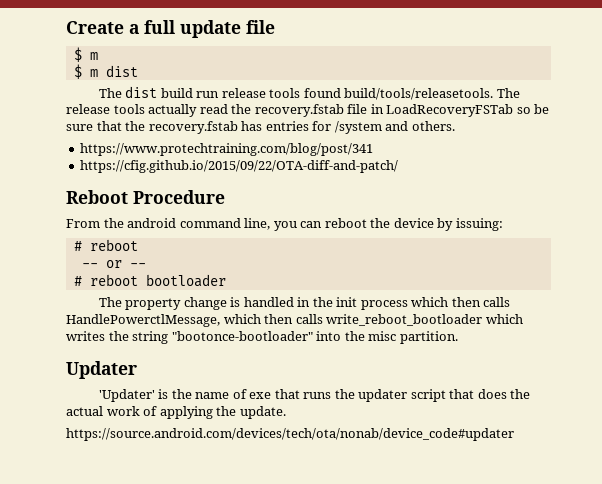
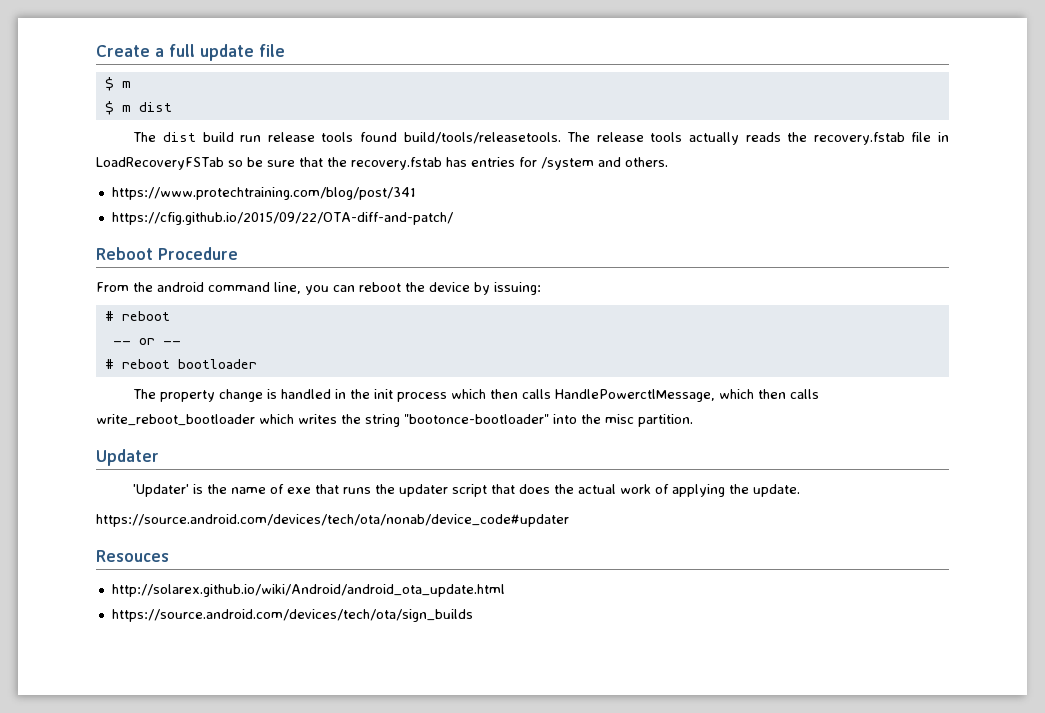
- The release tools actually read the recovery.fstab file in LoadRecoveryFSTab so be sure that the recovery.fstab has entries for /system and others.
+ The release tools actually reads the recovery.fstab file in LoadRecoveryFSTab so be sure that the recovery.fstab has entries for /system and others.
+ Resouces
+ http://solarex.github.io/wiki/Android/android_ota_update.html
+ https://source.android.com/devices/tech/ota/sign_builds

